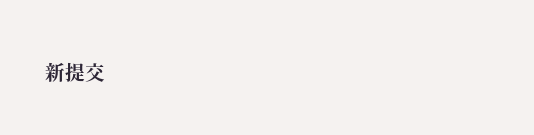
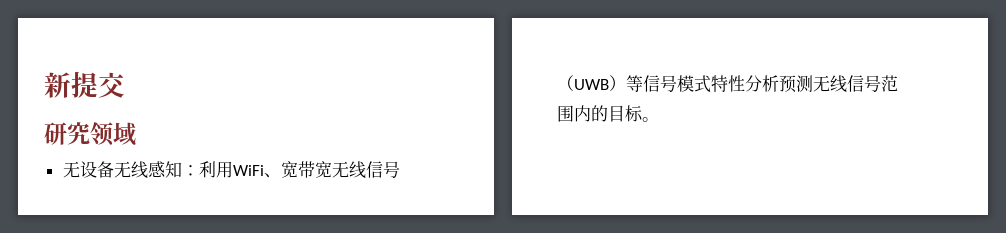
+ 研究领域
+ 无设备无线感知：利用WiFi、宽带宽无线信号（UWB）等信号模式特性分析预测无线信号范围内的目标。

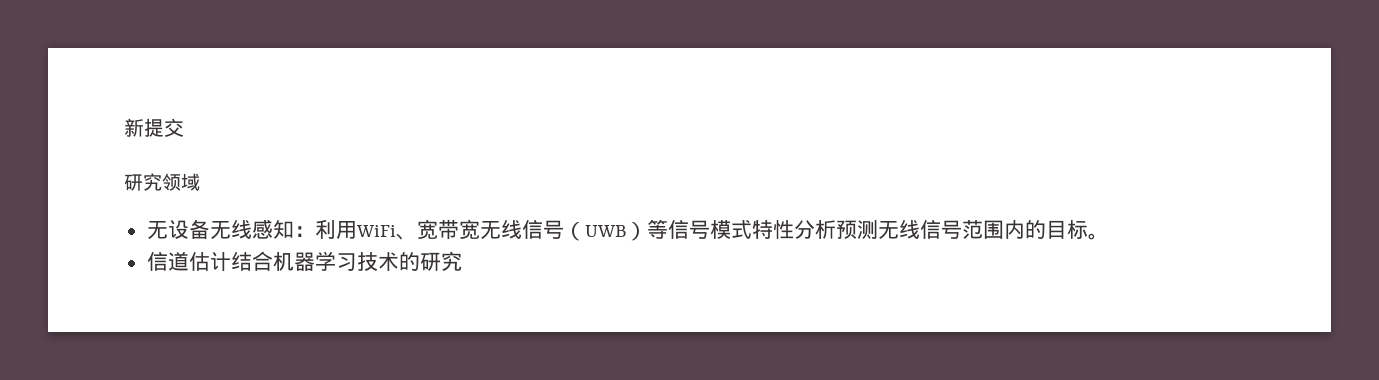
+ 信道估计结合机器学习技术的研究

